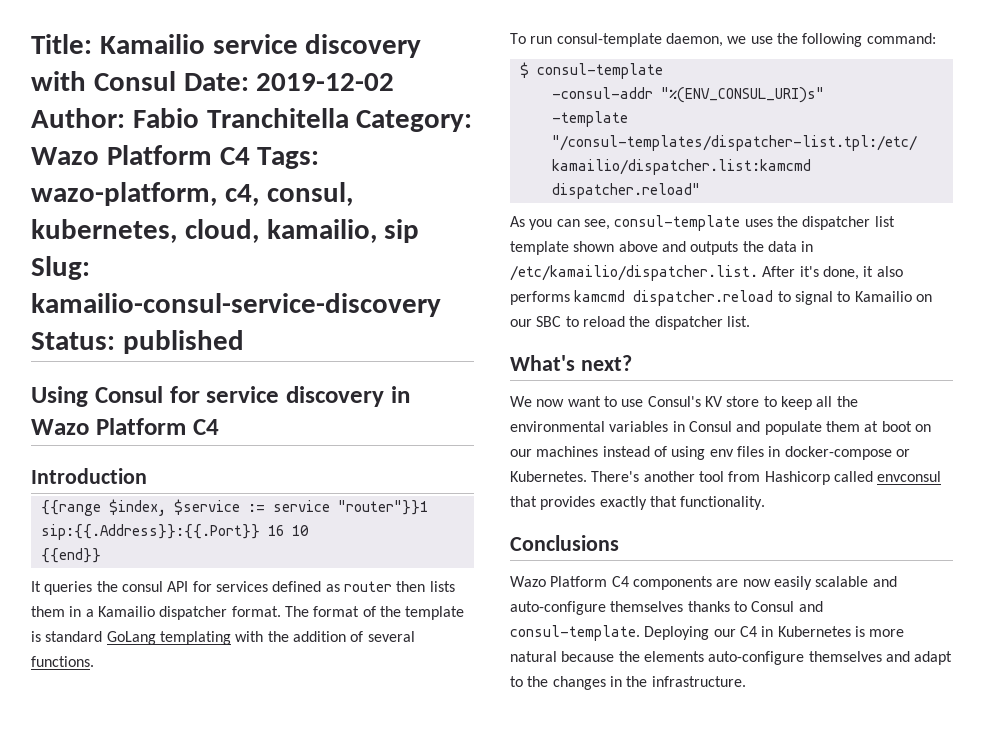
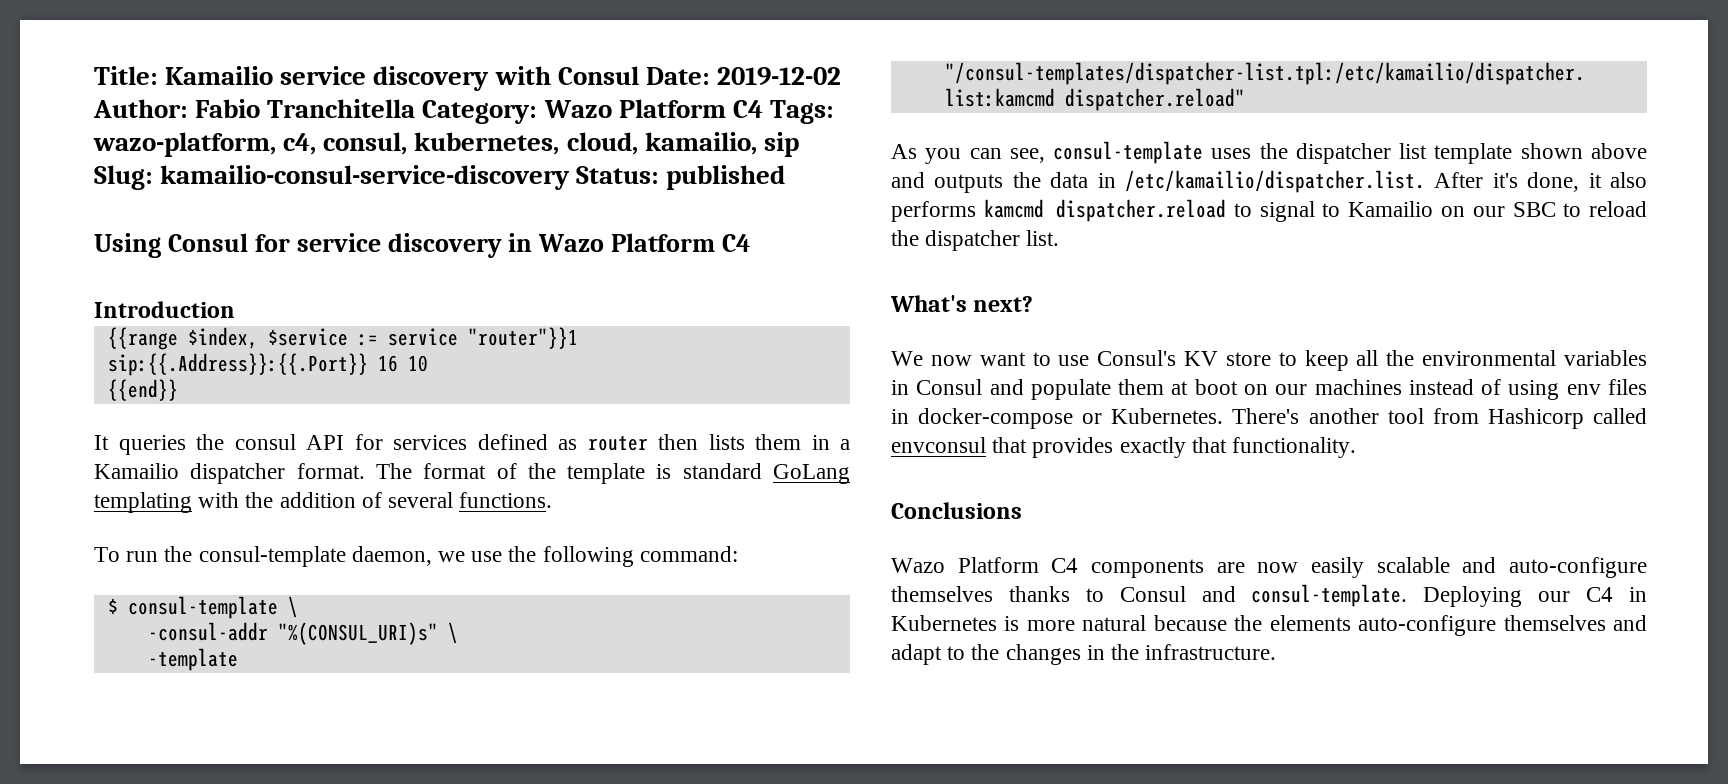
- To run consul-template daemon, we use the following command:
+ To run the consul-template daemon, we use the following command:
- $ consul-template
+ $ consul-template \
- -consul-addr "%(ENV_CONSUL_URI)s"
+ -consul-addr "%(CONSUL_URI)s" \

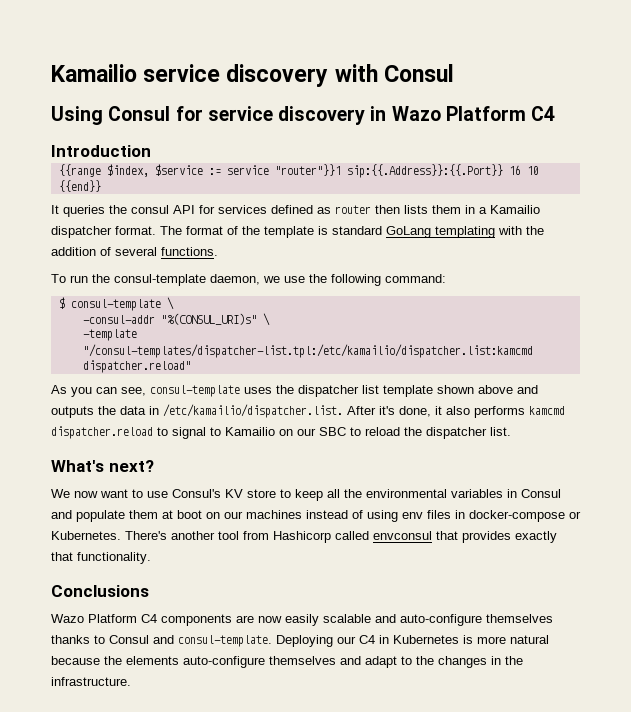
- Title: Kamailio service discovery with Consul Date: 2019-12-02 Author: Fabio Tranchitella Category: Wazo Platform C4 Tags: wazo-platform, c4, consul, kubernetes, cloud, kamailio, sip Slug: kamailio-consul-service-discovery Status: published
+ Kamailio service discovery with Consul

